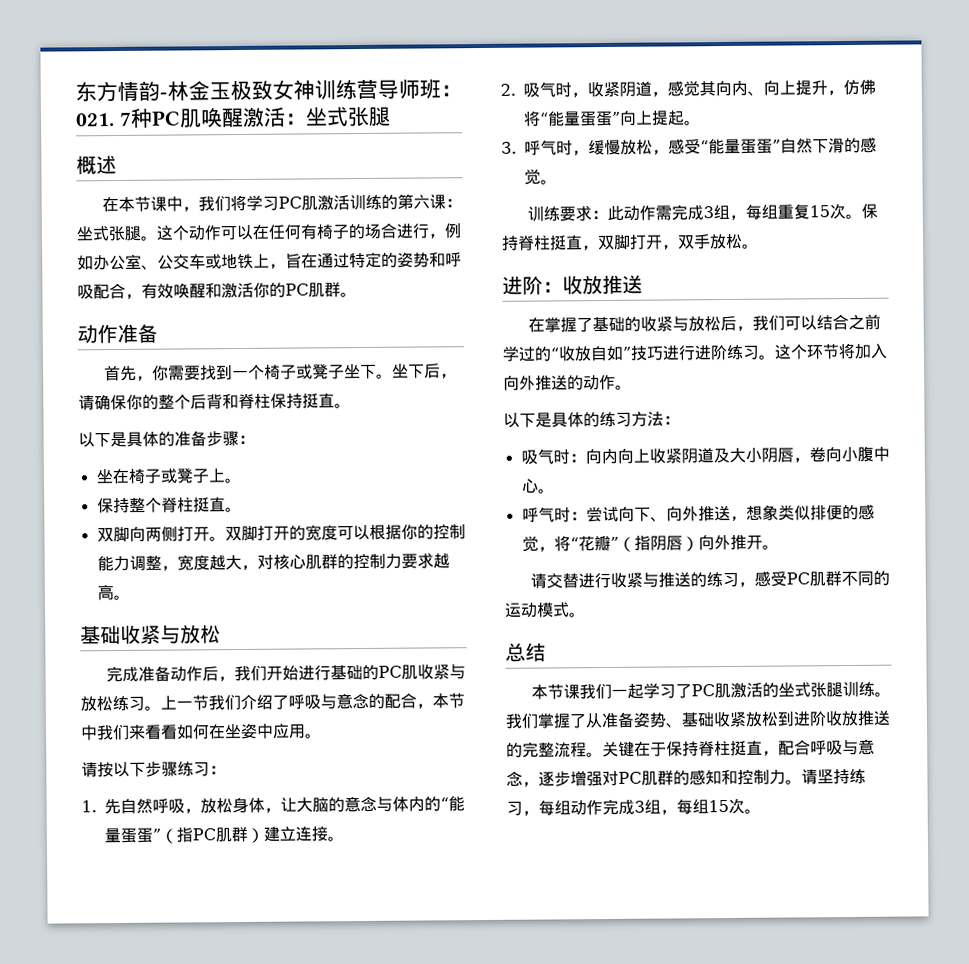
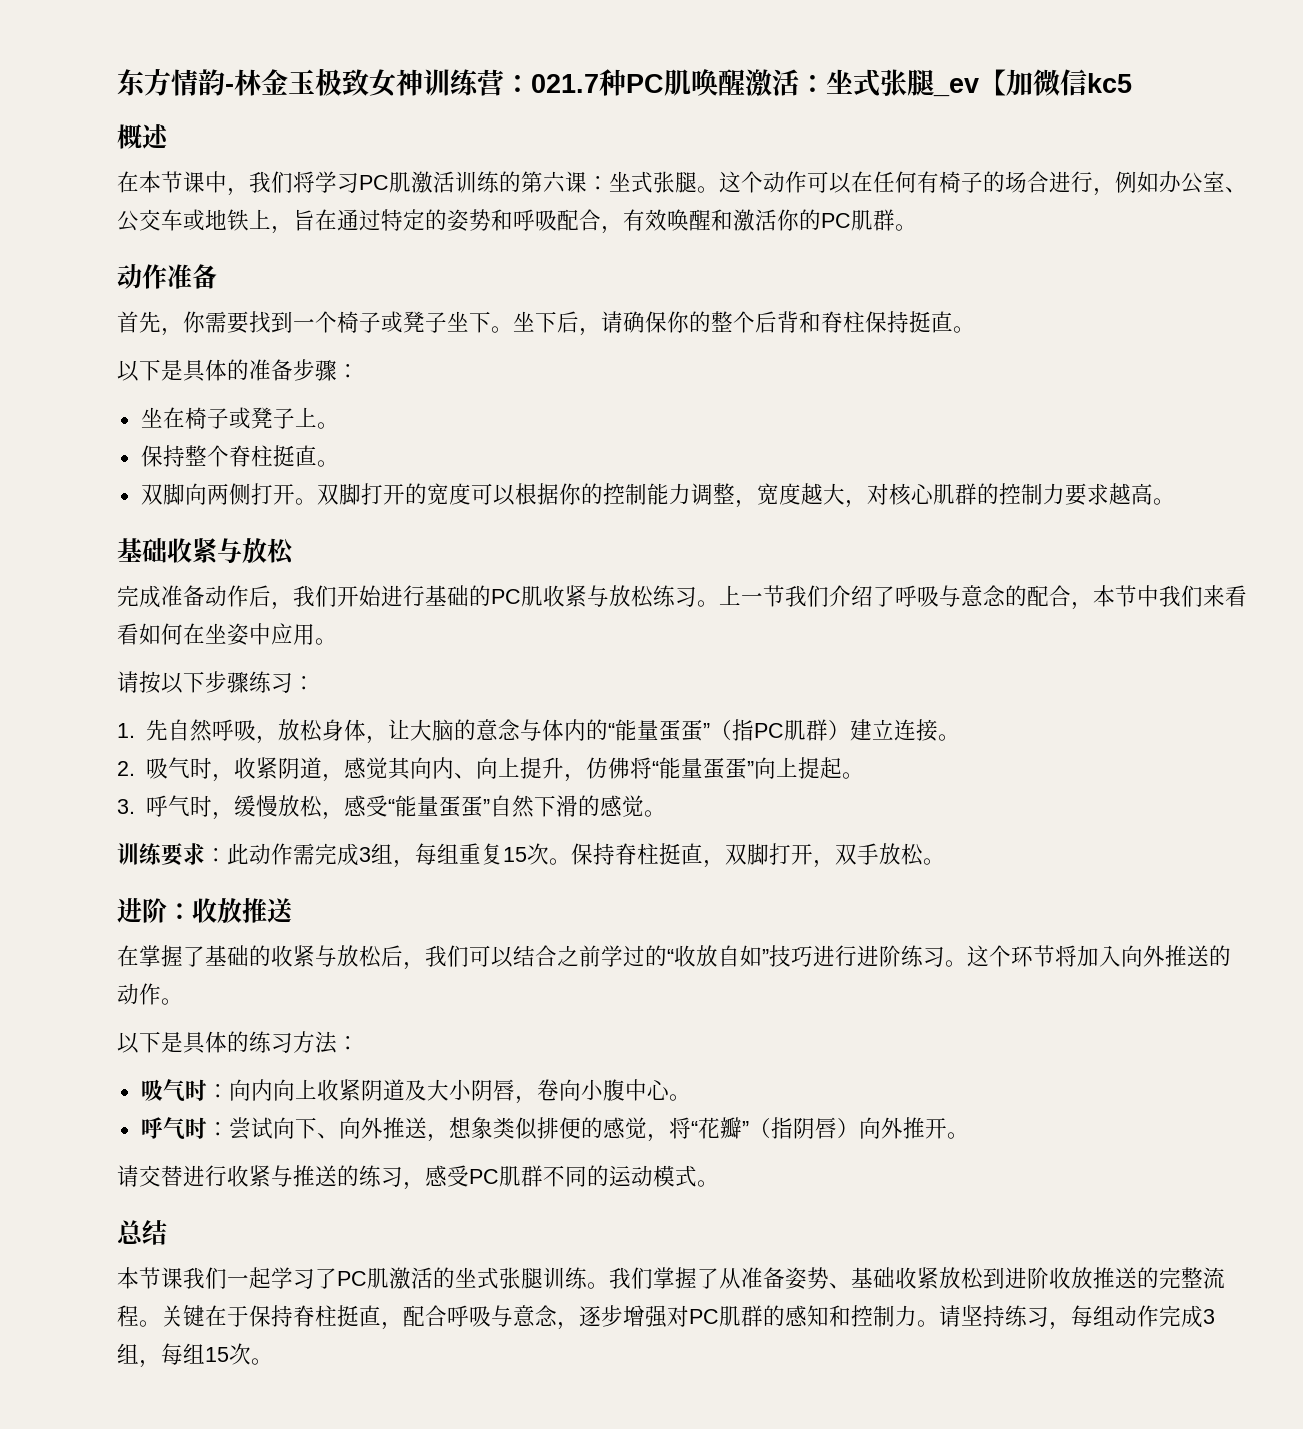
- 东方情韵-林金玉极致女神训练营导师班：021. 7种PC肌唤醒激活：坐式张腿
+ 东方情韵-林金玉极致女神训练营：021.7种PC肌唤醒激活：坐式张腿_ev【加微信kc5

